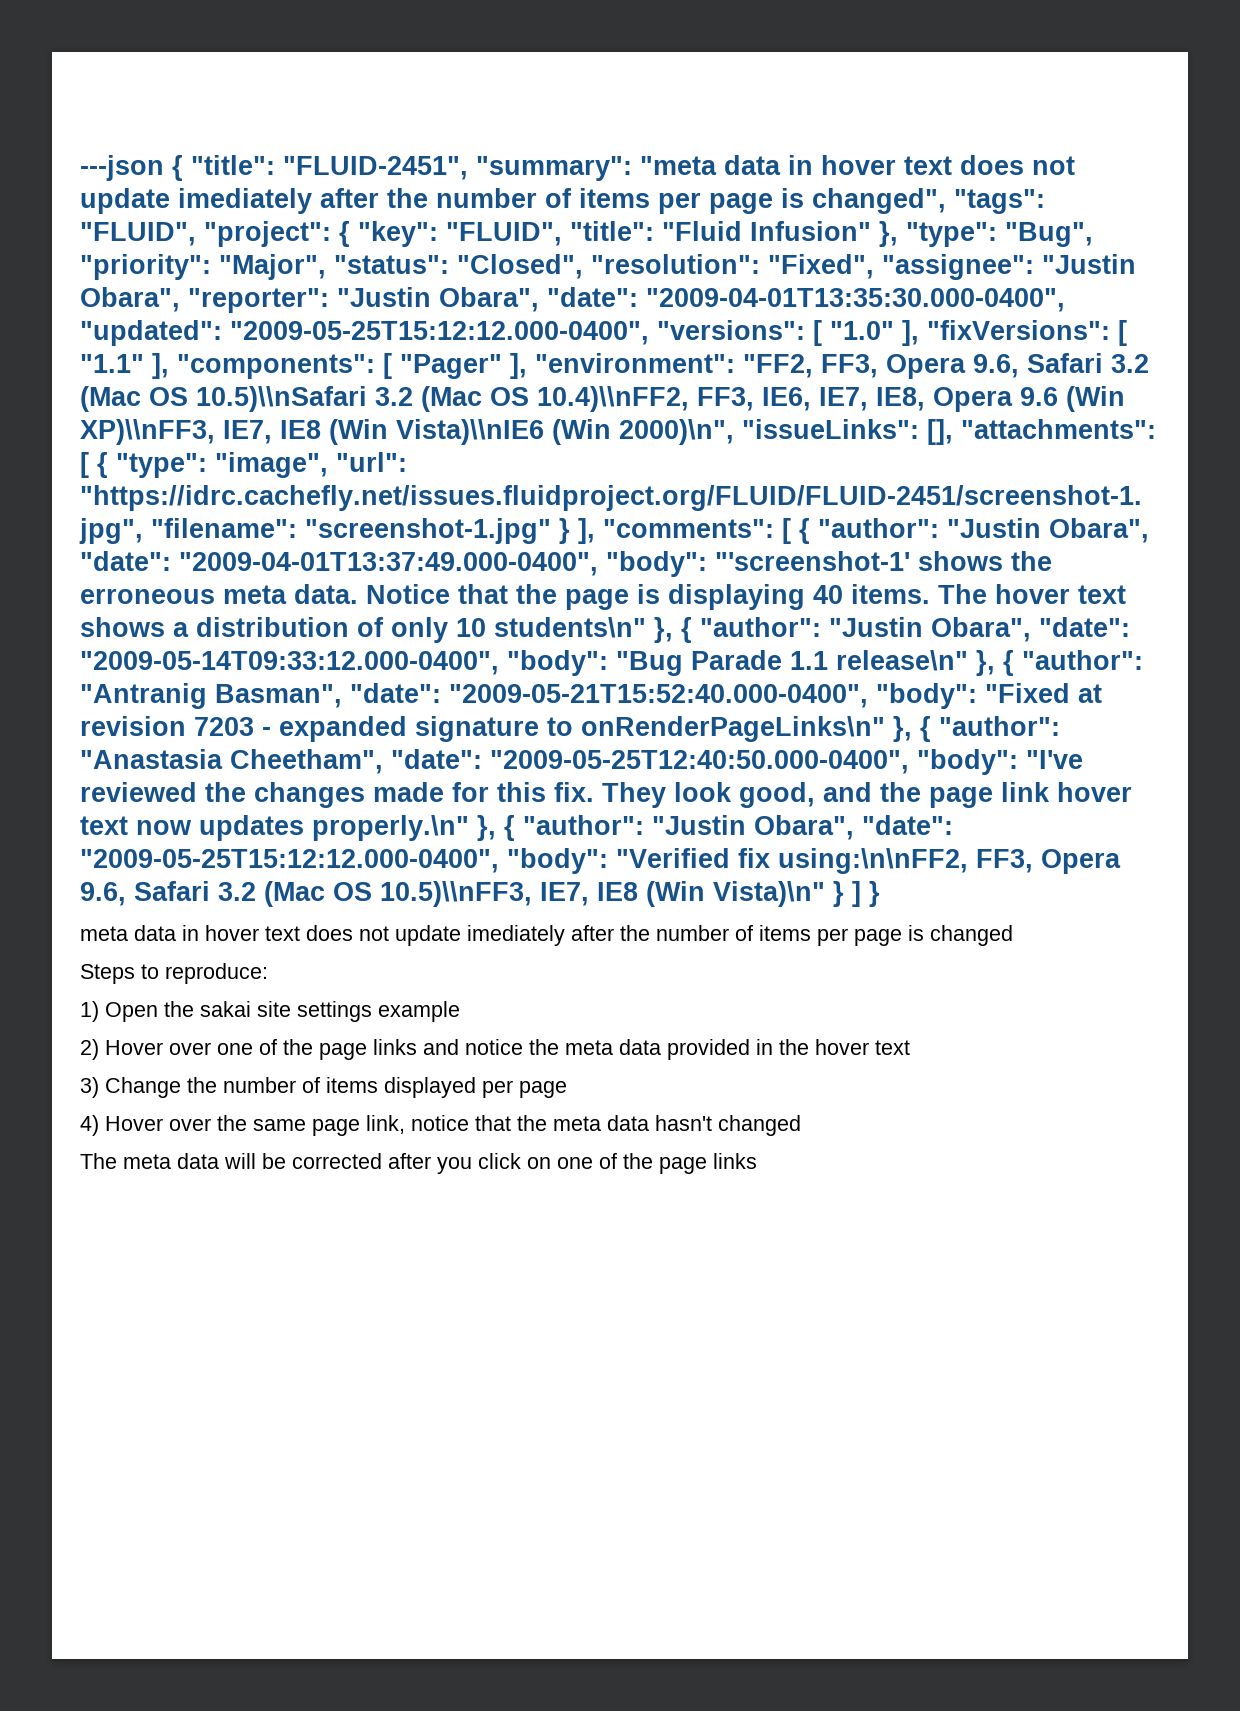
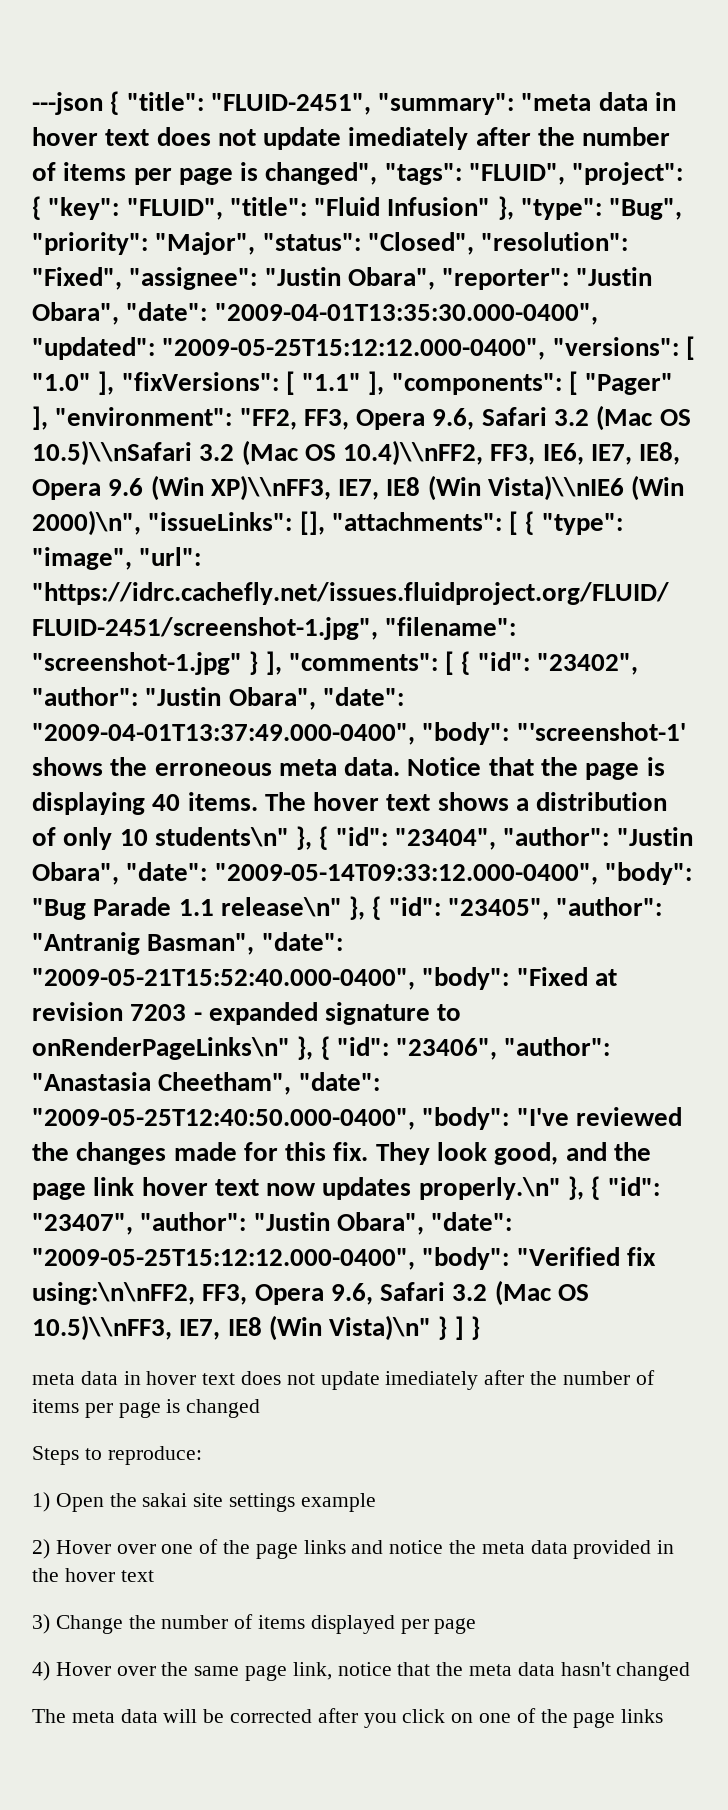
- [ { "author":
+ [ { "id": "23402", "author":
- The hover text shows a distribution of only 10 students\n" }, { "author": "Justin Obara", "date": "2009-05-14T09:33:12.000-0400", "body": "Bug Parade 1.1 release\n" }, { "author": "Antranig Basman", "date": "2009-05-21T15:52:40.000-0400", "body": "Fixed at revision 7203 - expanded signature to onRenderPageLinks\n" }, { "author": "Anastasia Cheetham", "date": "2009-05-25T12:40:50.000-0400", "body": "I've reviewed the changes made for this fix.
+ The hover text shows a distribution of only 10 students\n" }, { "id": "23404", "author": "Justin Obara", "date": "2009-05-14T09:33:12.000-0400", "body": "Bug Parade 1.1 release\n" }, { "id": "23405", "author": "Antranig Basman", "date": "2009-05-21T15:52:40.000-0400", "body": "Fixed at revision 7203 - expanded signature to onRenderPageLinks\n" }, { "id": "23406", "author": "Anastasia Cheetham", "date": "2009-05-25T12:40:50.000-0400", "body": "I've reviewed the changes made for this fix.
- They look good, and the page link hover text now updates properly.\n" }, { "author": "Justin Obara", "date": "2009-05-25T15:12:12.000-0400", "body": "Verified fix using:\n\nFF2, FF3, Opera 9.6, Safari 3.2 (Mac OS 10.5)\\nFF3, IE7, IE8 (Win Vista)\n" } ] }
+ They look good, and the page link hover text now updates properly.\n" }, { "id": "23407", "author": "Justin Obara", "date": "2009-05-25T15:12:12.000-0400", "body": "Verified fix using:\n\nFF2, FF3, Opera 9.6, Safari 3.2 (Mac OS 10.5)\\nFF3, IE7, IE8 (Win Vista)\n" } ] }

